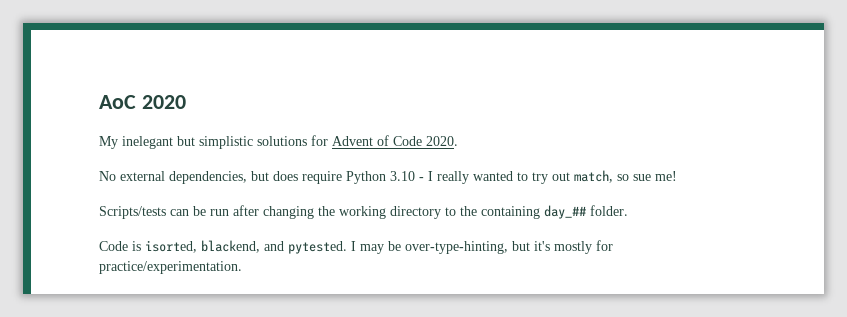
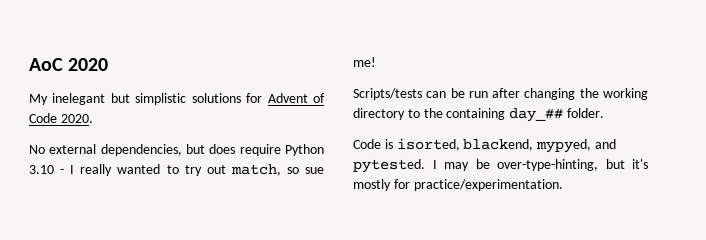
- Code is isorted, blackend, and pytested.
+ Code is isorted, blackend, mypyed, and pytested.

